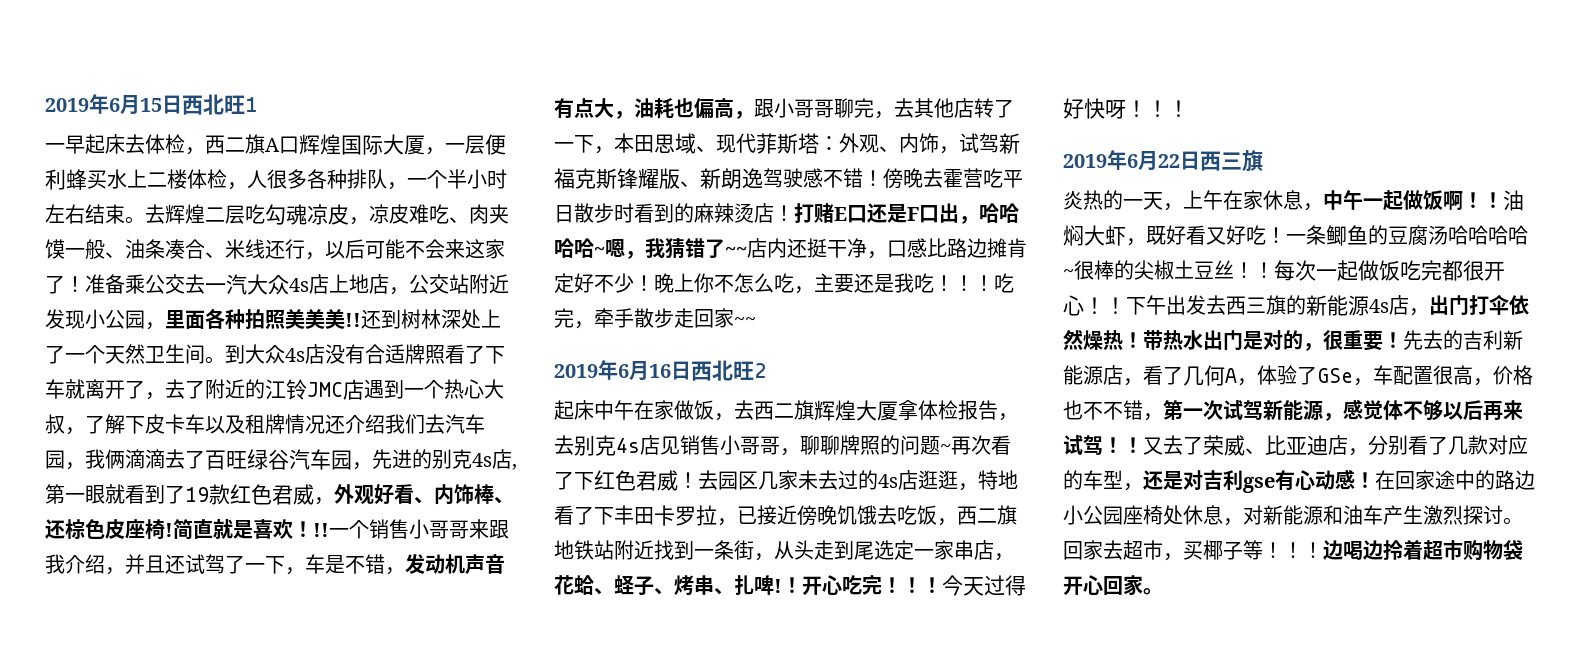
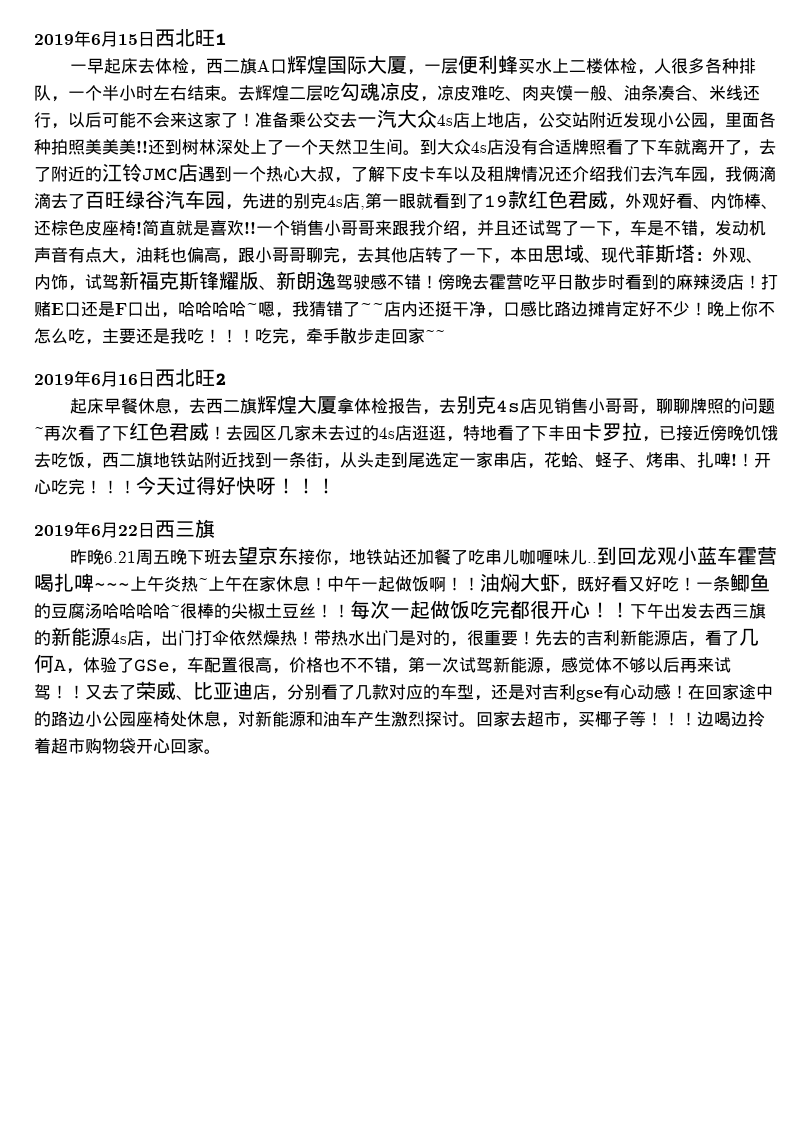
- 简直就是喜欢！!!
+ 简直就是喜欢!!
- 起床中午在家做饭，去西二旗辉煌大厦拿体检报告，去别克4s店见销售小哥哥，聊聊牌照的问题~再次看了下红色君威！
+ 起床早餐休息，去西二旗辉煌大厦拿体检报告，去别克4s店见销售小哥哥，聊聊牌照的问题~再次看了下红色君威！
- 炎热的一天，上午在家休息，中午一起做饭啊！
+ 昨晚6.21周五晚下班去望京东接你，地铁站还加餐了吃串儿咖喱味儿..到回龙观小蓝车霍营喝扎啤~~~上午炎热~上午在家休息！中午一起做饭啊！

